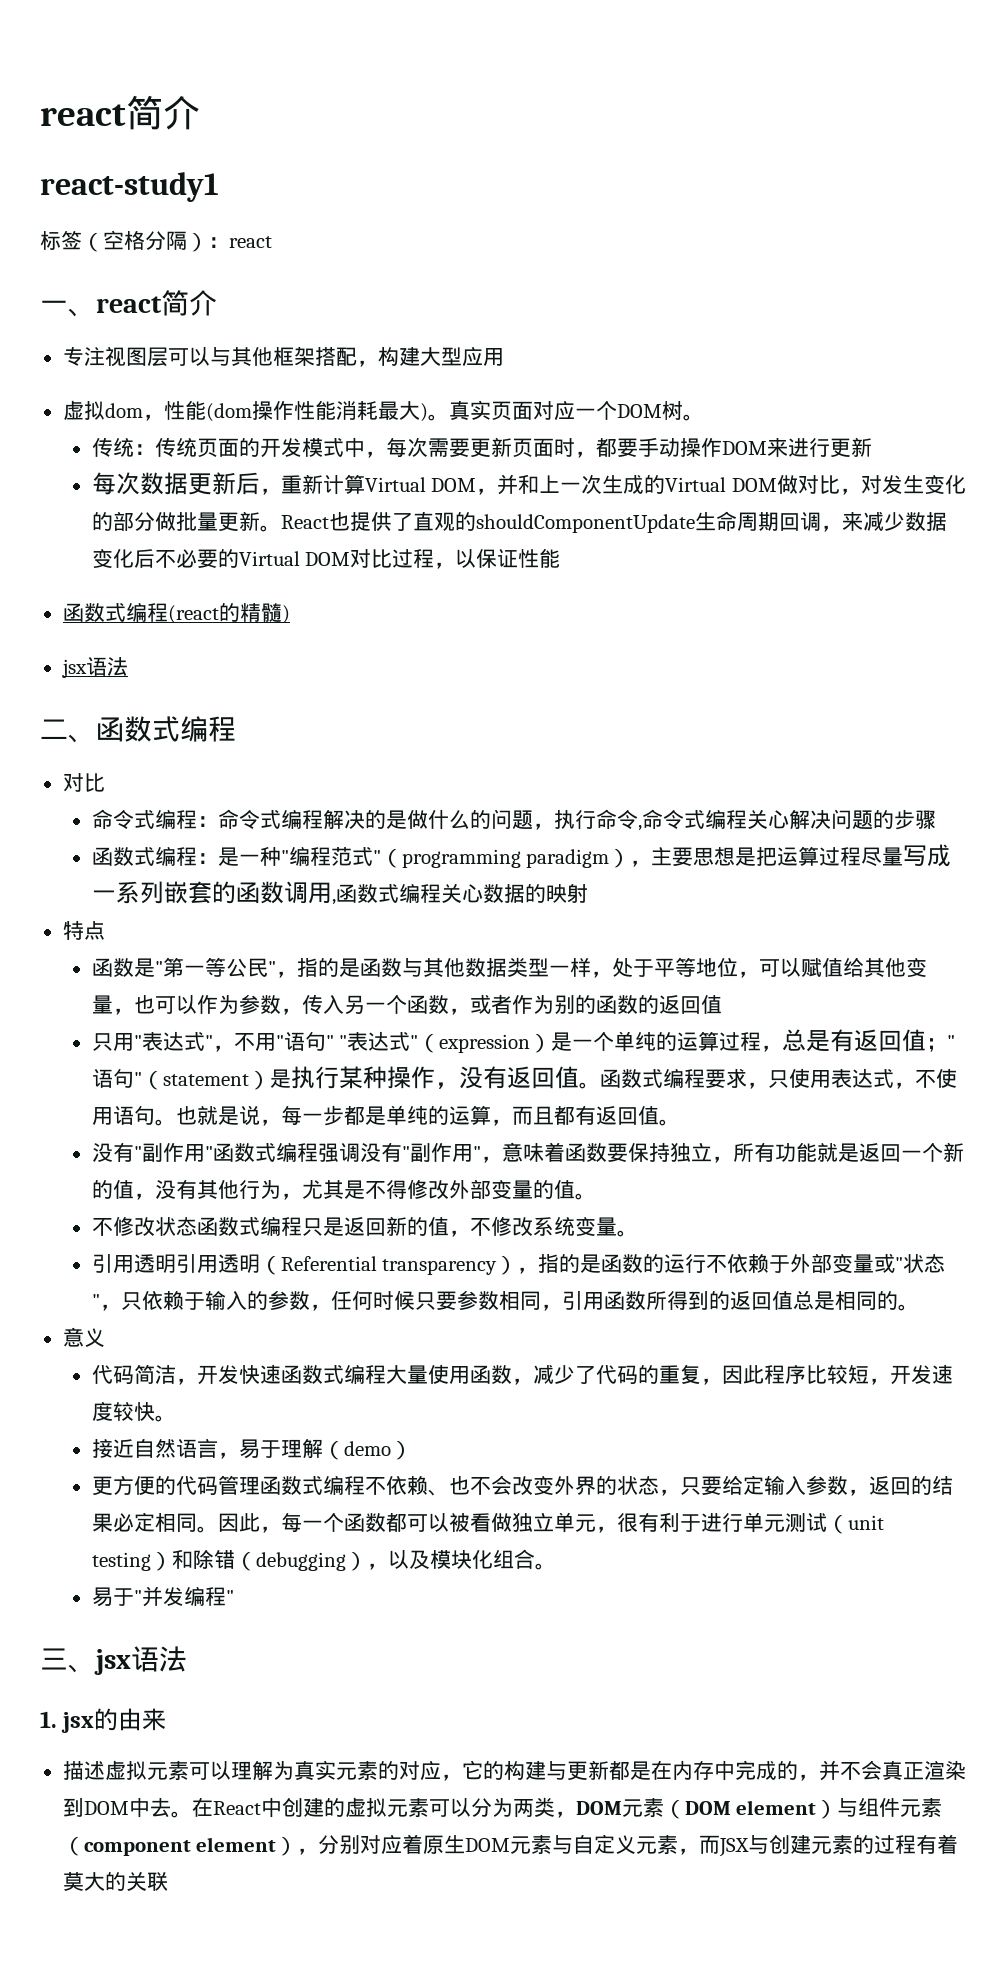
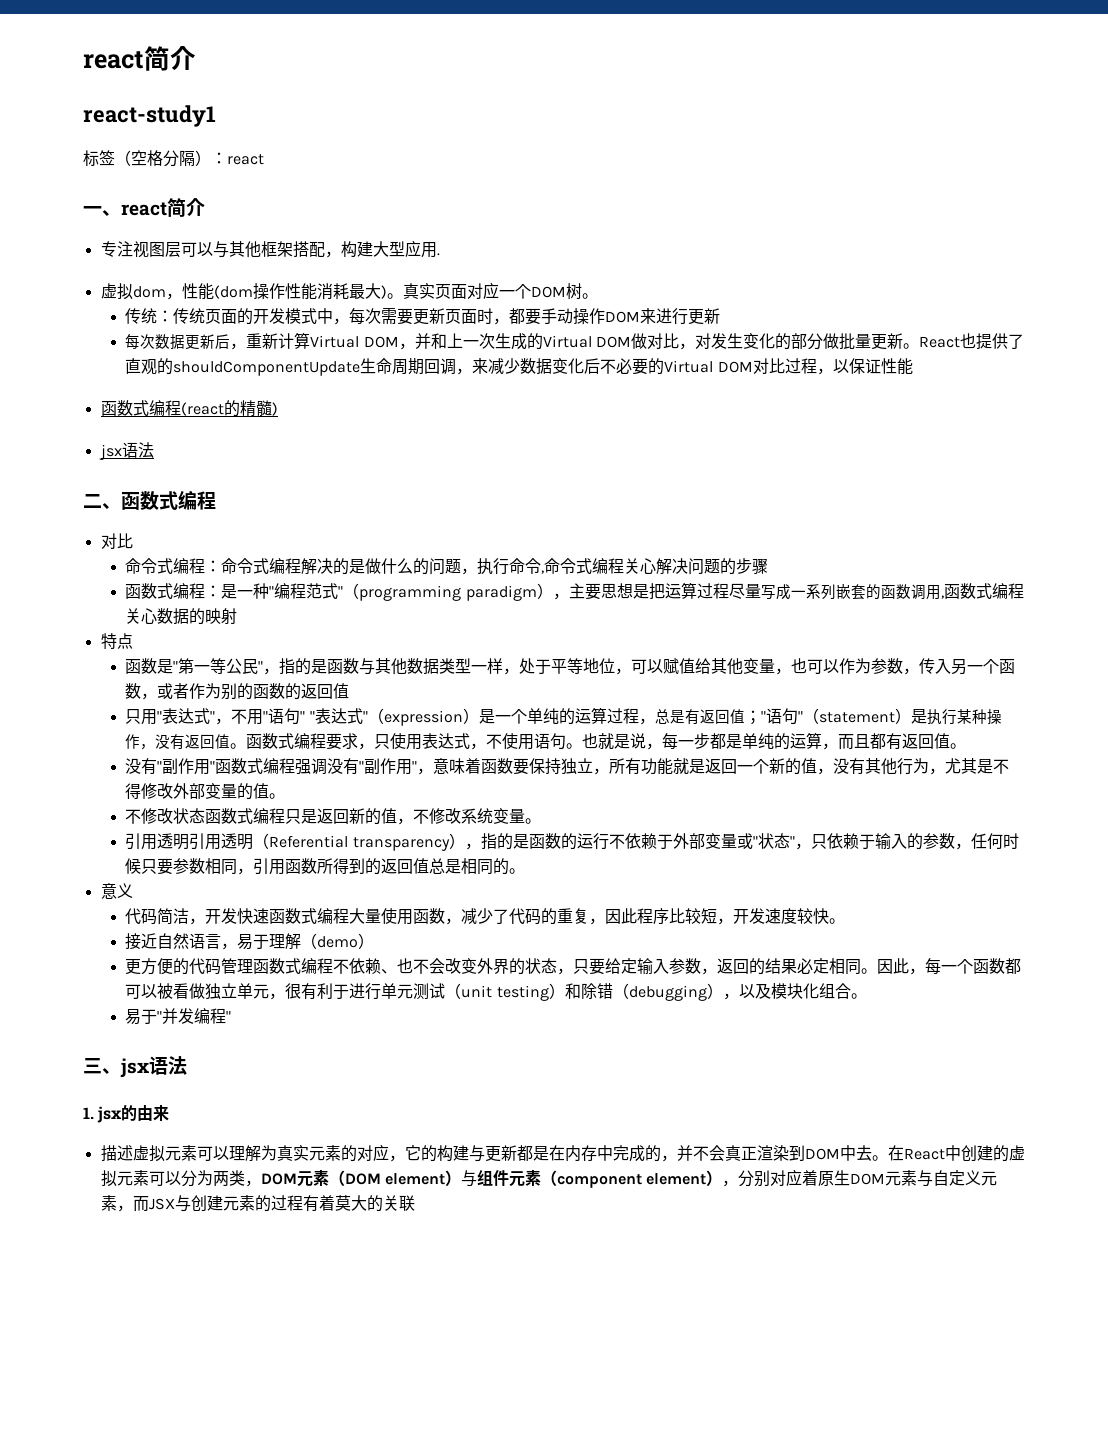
- 专注视图层可以与其他框架搭配，构建大型应用
+ 专注视图层可以与其他框架搭配，构建大型应用.

